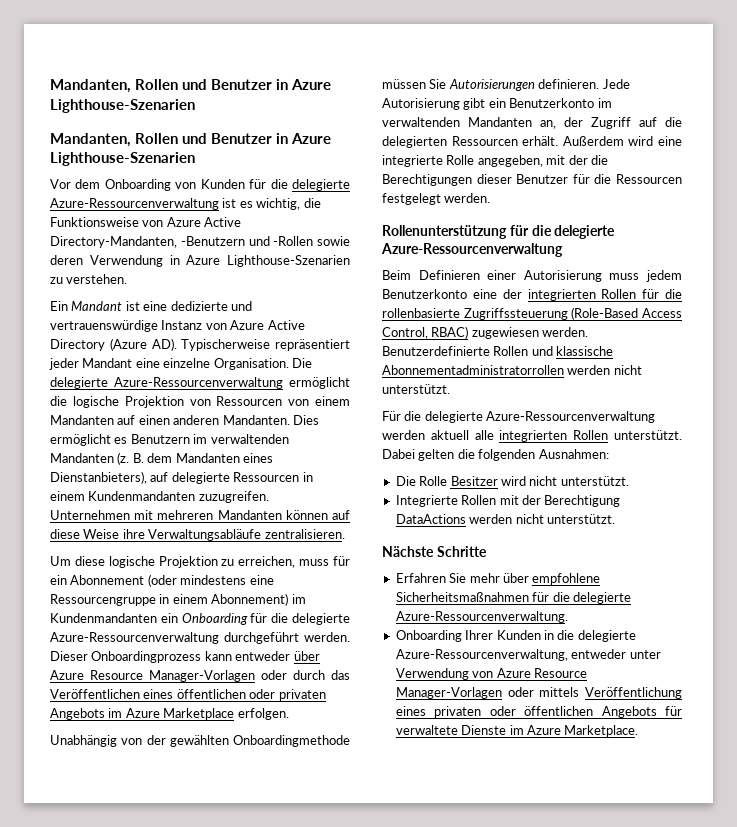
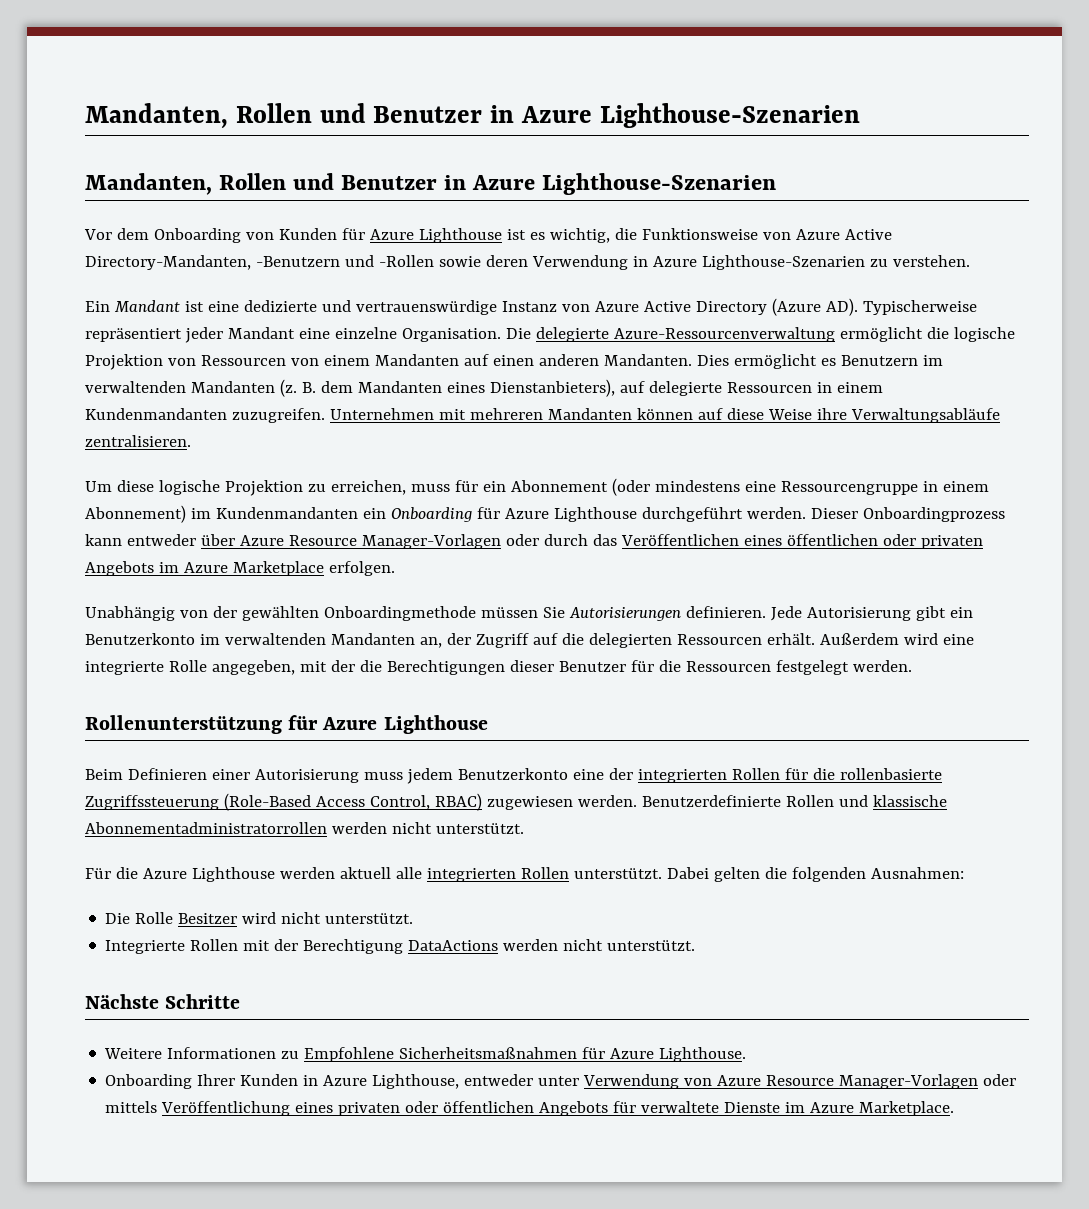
- Vor dem Onboarding von Kunden für die delegierte Azure-Ressourcenverwaltung ist es wichtig, die Funktionsweise von Azure Active Directory-Mandanten, -Benutzern und -Rollen sowie deren Verwendung in Azure Lighthouse-Szenarien zu verstehen.
+ Vor dem Onboarding von Kunden für Azure Lighthouse ist es wichtig, die Funktionsweise von Azure Active Directory-Mandanten, -Benutzern und -Rollen sowie deren Verwendung in Azure Lighthouse-Szenarien zu verstehen.
- Um diese logische Projektion zu erreichen, muss für ein Abonnement (oder mindestens eine Ressourcengruppe in einem Abonnement) im Kundenmandanten ein Onboarding für die delegierte Azure-Ressourcenverwaltung durchgeführt werden.
+ Um diese logische Projektion zu erreichen, muss für ein Abonnement (oder mindestens eine Ressourcengruppe in einem Abonnement) im Kundenmandanten ein Onboarding für Azure Lighthouse durchgeführt werden.
- Rollenunterstützung für die delegierte Azure-Ressourcenverwaltung
+ Rollenunterstützung für Azure Lighthouse
- Für die delegierte Azure-Ressourcenverwaltung werden aktuell alle integrierten Rollen unterstützt.
+ Für die Azure Lighthouse werden aktuell alle integrierten Rollen unterstützt.
- Erfahren Sie mehr über empfohlene Sicherheitsmaßnahmen für die delegierte Azure-Ressourcenverwaltung.
+ Weitere Informationen zu Empfohlene Sicherheitsmaßnahmen für Azure Lighthouse.
- Onboarding Ihrer Kunden in die delegierte Azure-Ressourcenverwaltung, entweder unter Verwendung von Azure Resource Manager-Vorlagen oder mittels Veröffentlichung eines privaten oder öffentlichen Angebots für verwaltete Dienste im Azure Marketplace.
+ Onboarding Ihrer Kunden in Azure Lighthouse, entweder unter Verwendung von Azure Resource Manager-Vorlagen oder mittels Veröffentlichung eines privaten oder öffentlichen Angebots für verwaltete Dienste im Azure Marketplace.

